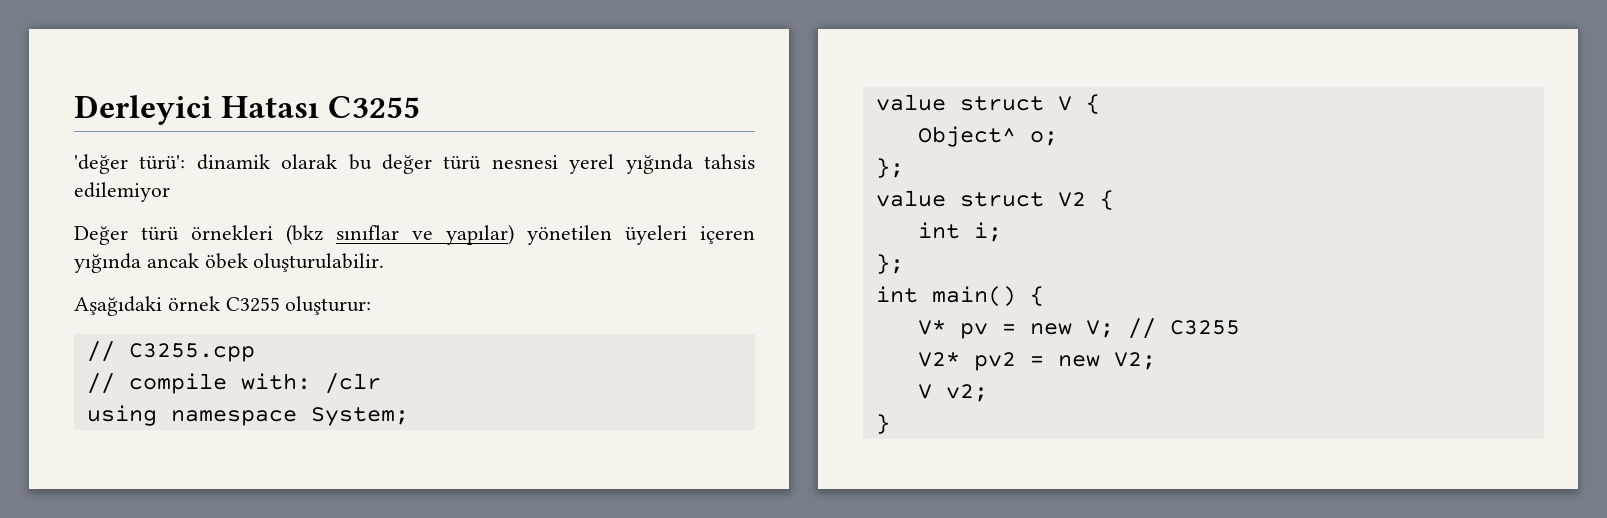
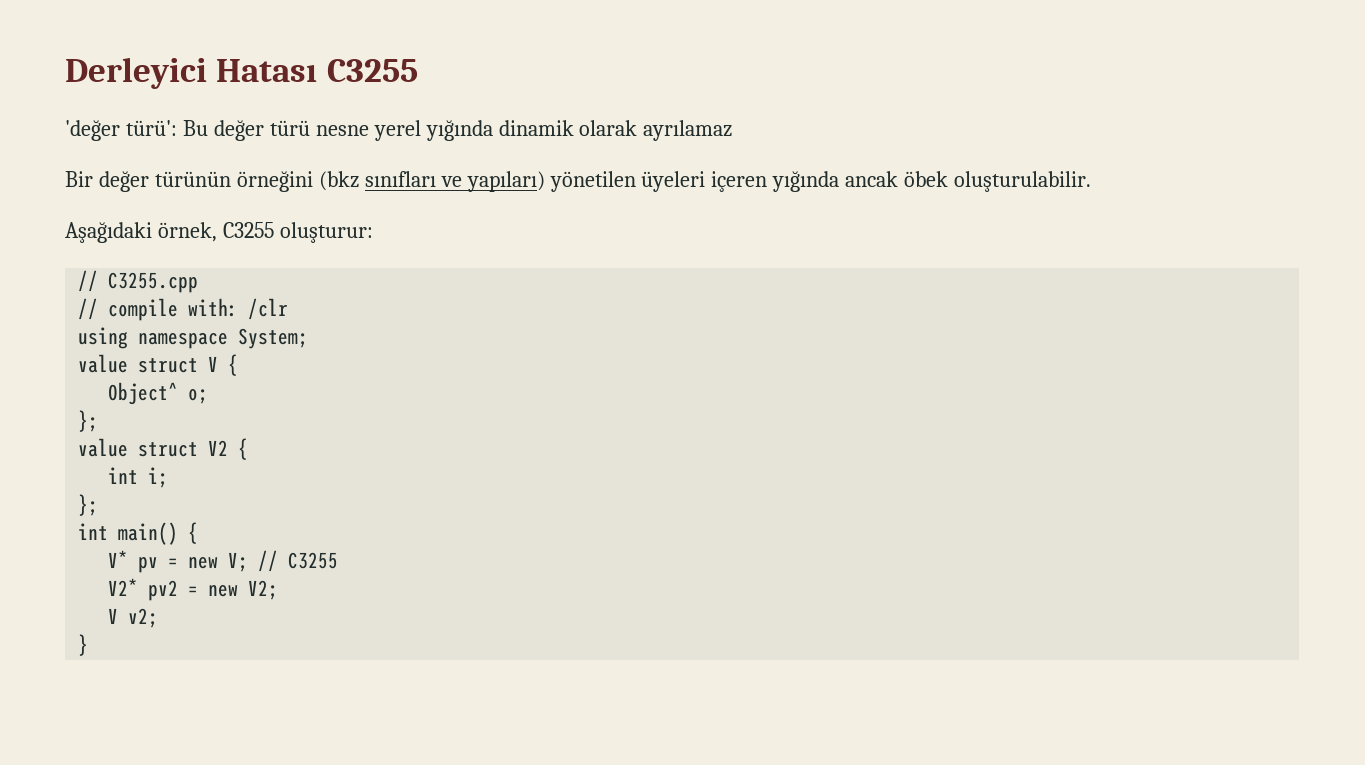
- 'değer türü': dinamik olarak bu değer türü nesnesi yerel yığında tahsis edilemiyor
- Değer türü örnekleri (bkz sınıflar ve yapılar) yönetilen üyeleri içeren yığında ancak öbek oluşturulabilir.
+ 'değer türü': Bu değer türü nesne yerel yığında dinamik olarak ayrılamaz
+ Bir değer türünün örneğini (bkz sınıfları ve yapıları) yönetilen üyeleri içeren yığında ancak öbek oluşturulabilir.
- Aşağıdaki örnek C3255 oluşturur:
+ Aşağıdaki örnek, C3255 oluşturur:

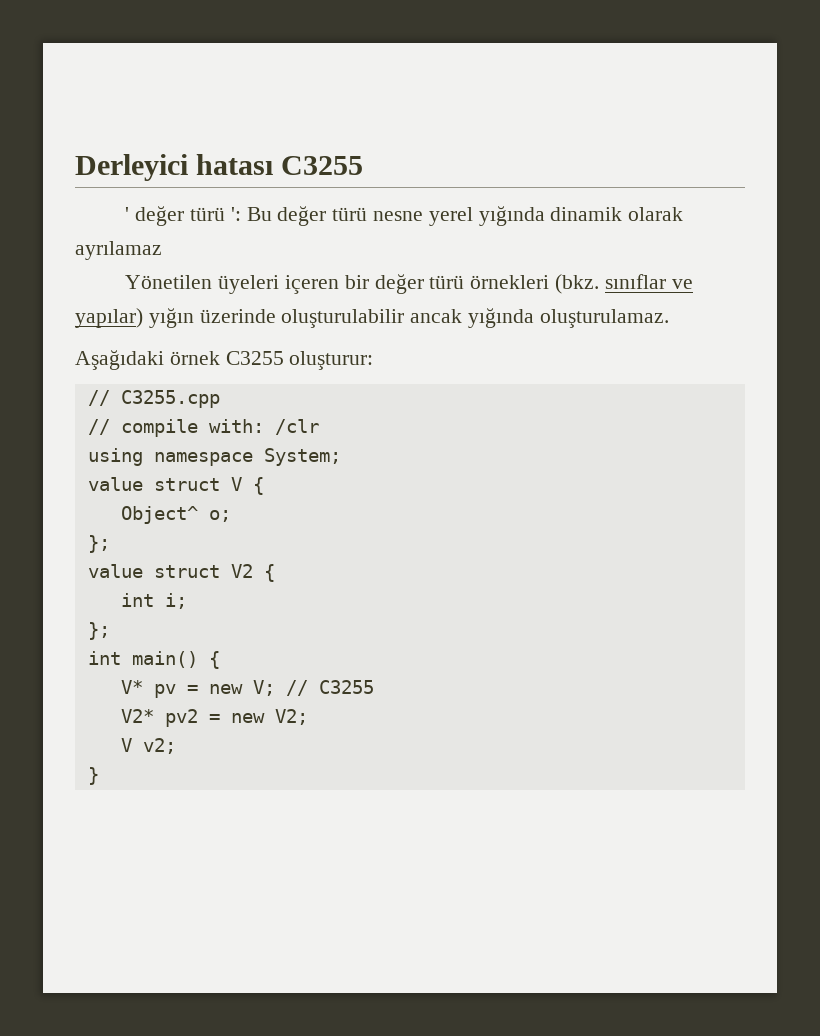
- Derleyici Hatası C3255
- 'değer türü': Bu değer türü nesne yerel yığında dinamik olarak ayrılamaz
+ Derleyici hatası C3255
+ ' değer türü ': Bu değer türü nesne yerel yığında dinamik olarak ayrılamaz
- Bir değer türünün örneğini (bkz sınıfları ve yapıları) yönetilen üyeleri içeren yığında ancak öbek oluşturulabilir.
+ Yönetilen üyeleri içeren bir değer türü örnekleri (bkz. sınıflar ve yapılar) yığın üzerinde oluşturulabilir ancak yığında oluşturulamaz.
- Aşağıdaki örnek, C3255 oluşturur:
+ Aşağıdaki örnek C3255 oluşturur:

